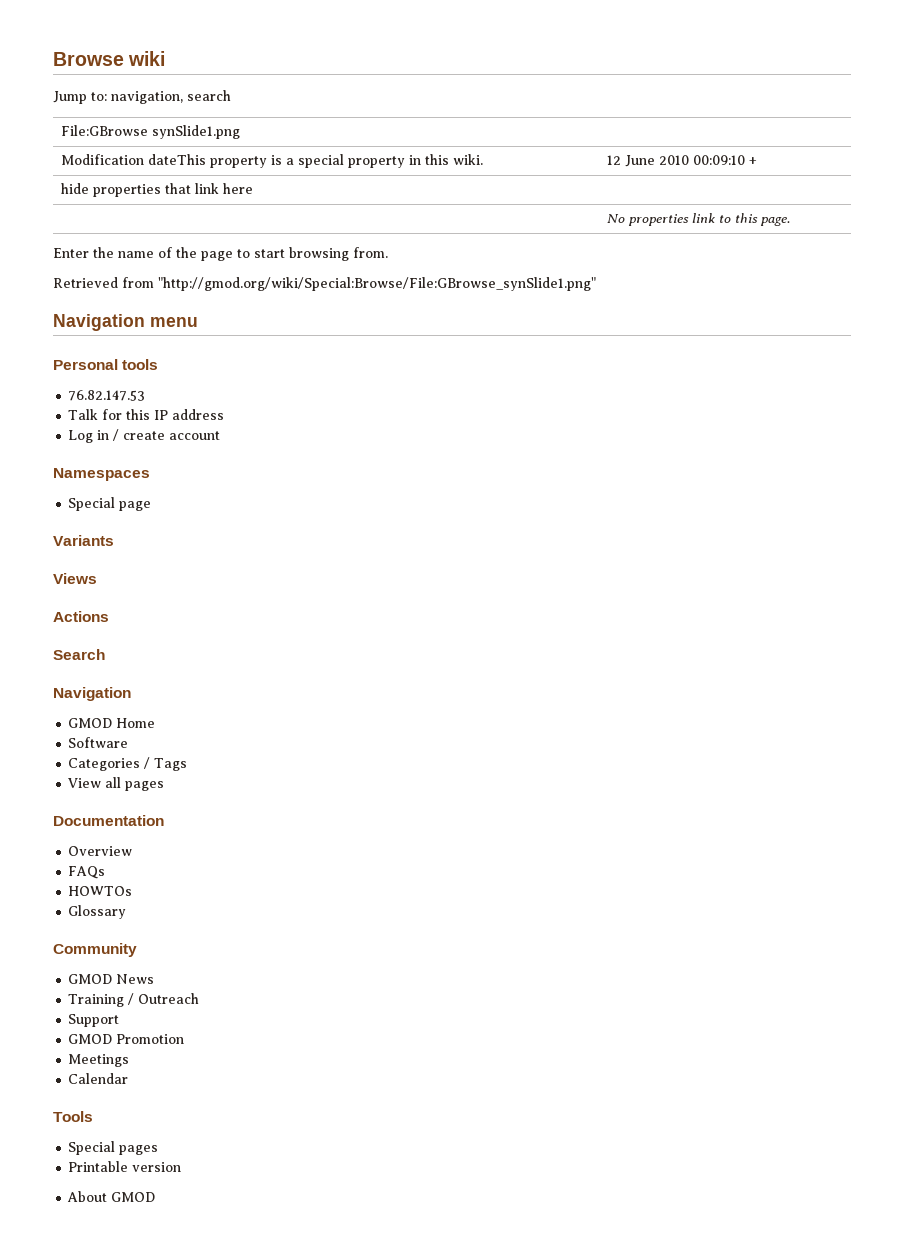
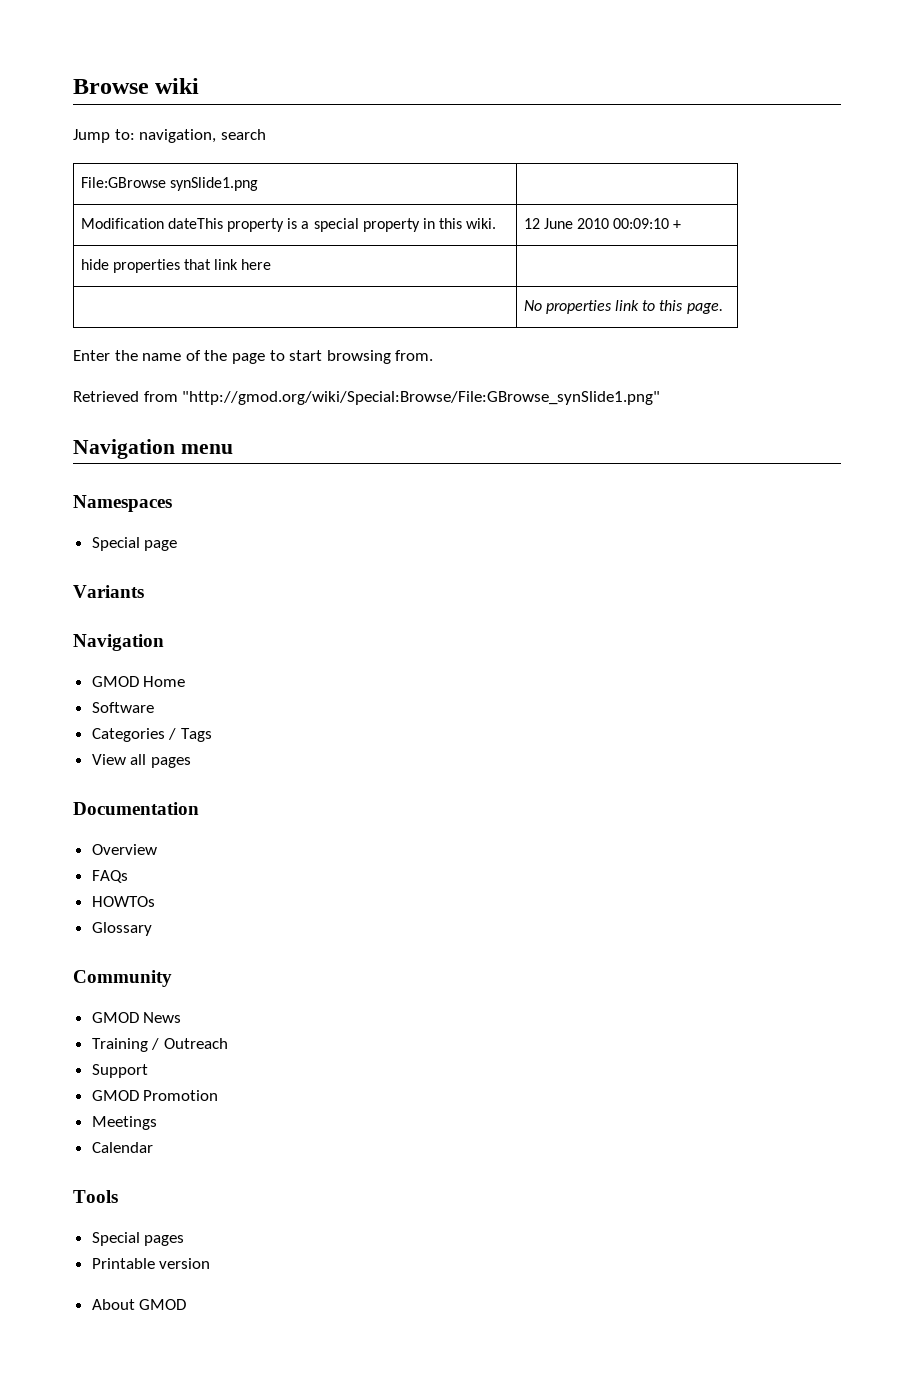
- Personal tools
- 76.82.147.53
- Talk for this IP address
- Log in / create account
- Views
- Actions
- Search

